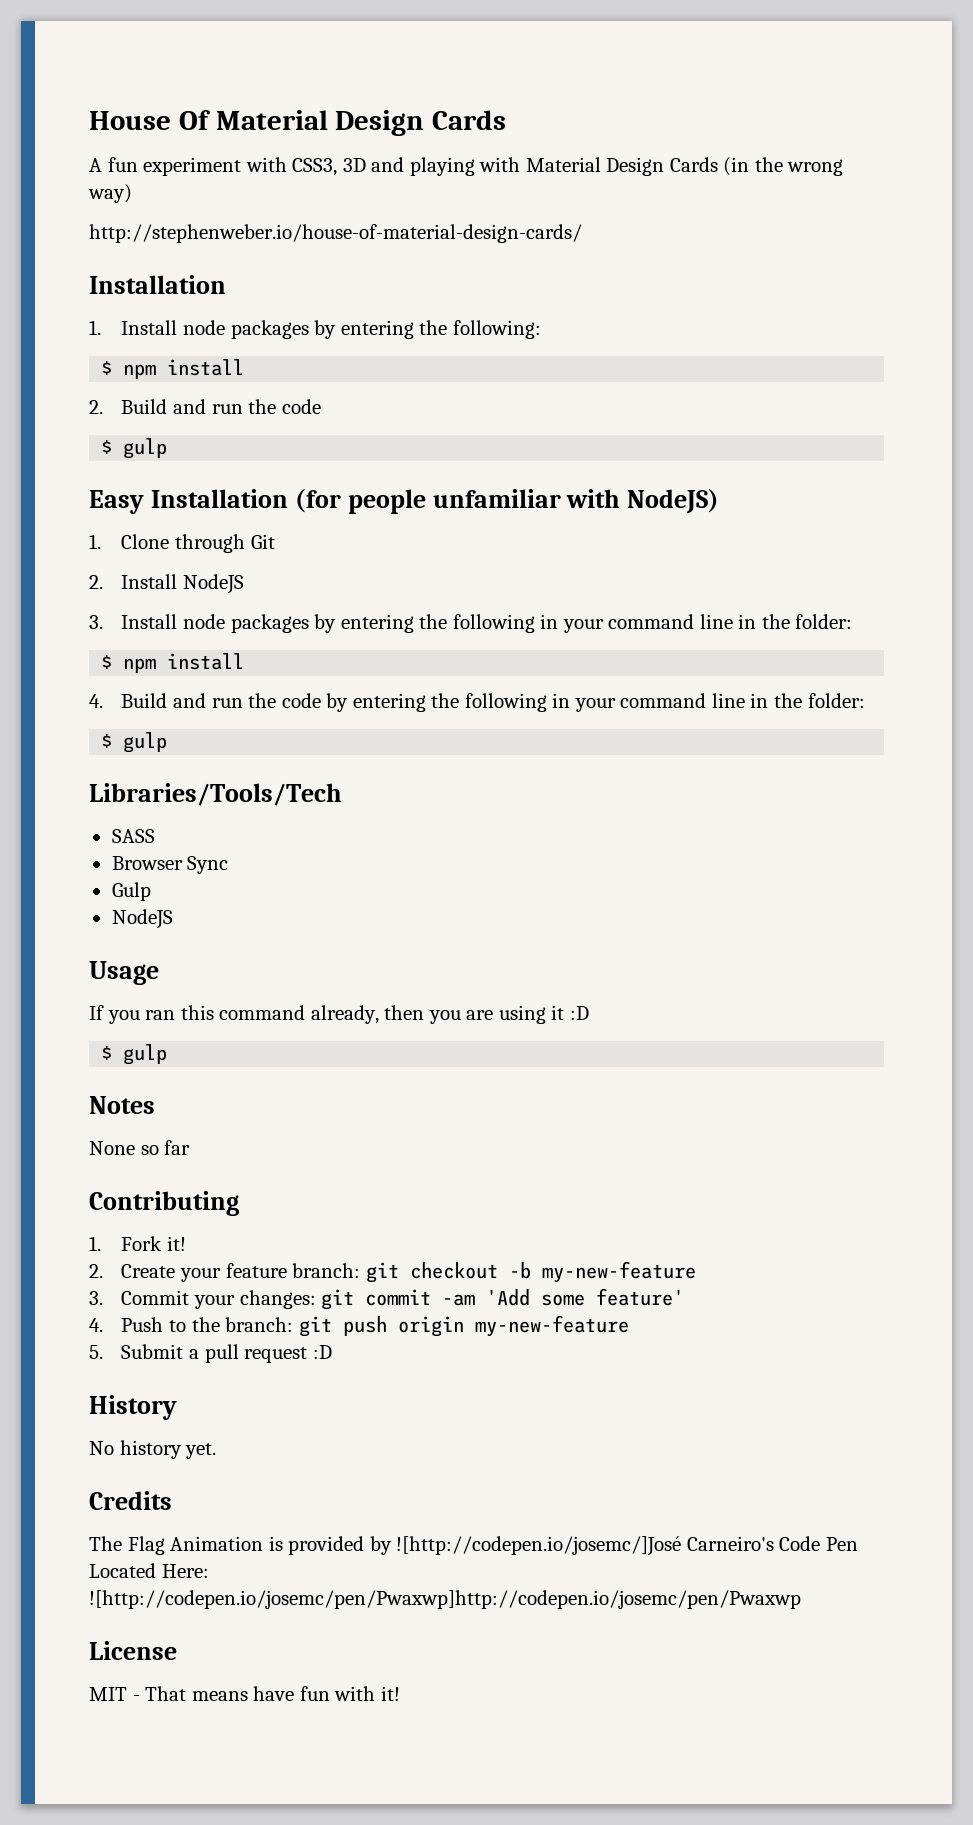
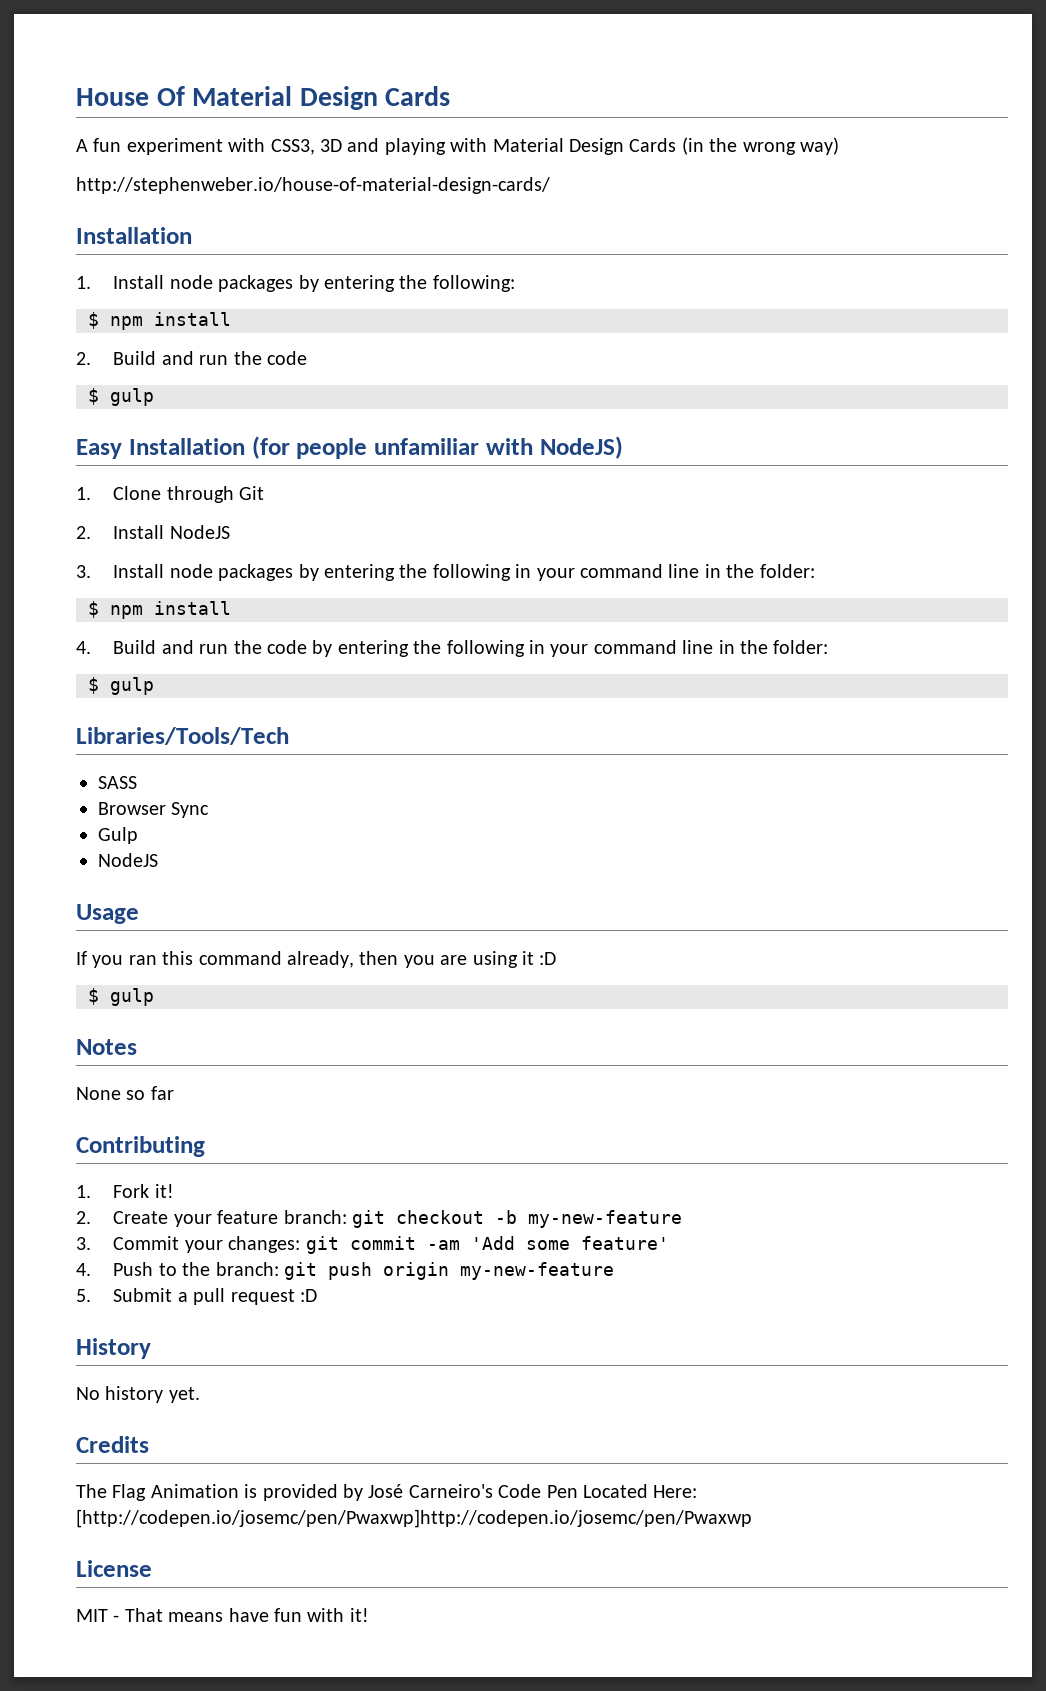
- The Flag Animation is provided by ![http://codepen.io/josemc/]José Carneiro's Code Pen Located Here: ![http://codepen.io/josemc/pen/Pwaxwp]http://codepen.io/josemc/pen/Pwaxwp
+ The Flag Animation is provided by José Carneiro's Code Pen Located Here: [http://codepen.io/josemc/pen/Pwaxwp]http://codepen.io/josemc/pen/Pwaxwp

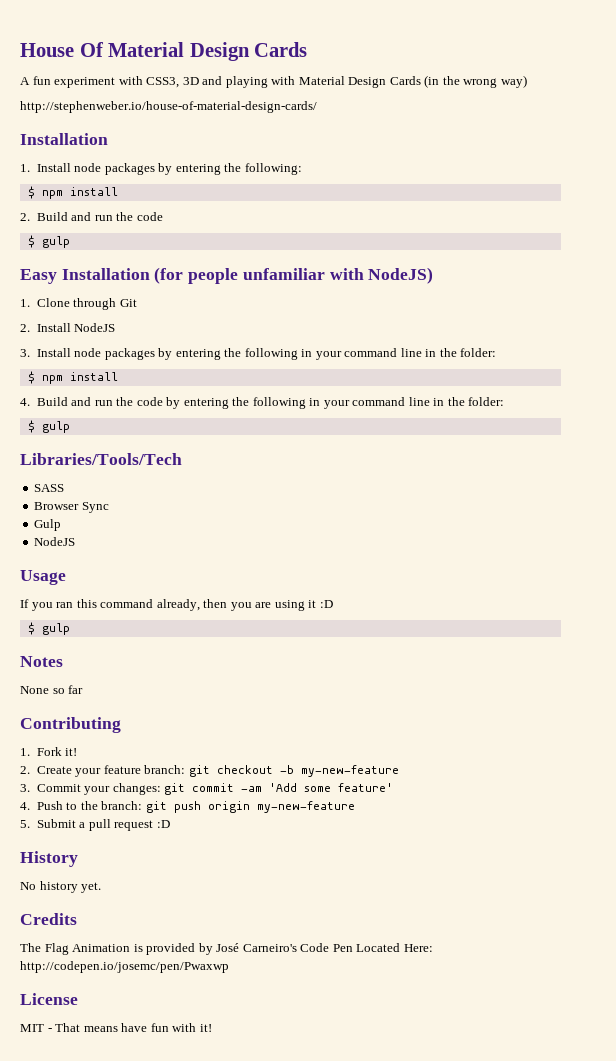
- The Flag Animation is provided by José Carneiro's Code Pen Located Here: [http://codepen.io/josemc/pen/Pwaxwp]http://codepen.io/josemc/pen/Pwaxwp
+ The Flag Animation is provided by José Carneiro's Code Pen Located Here: http://codepen.io/josemc/pen/Pwaxwp

